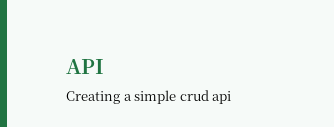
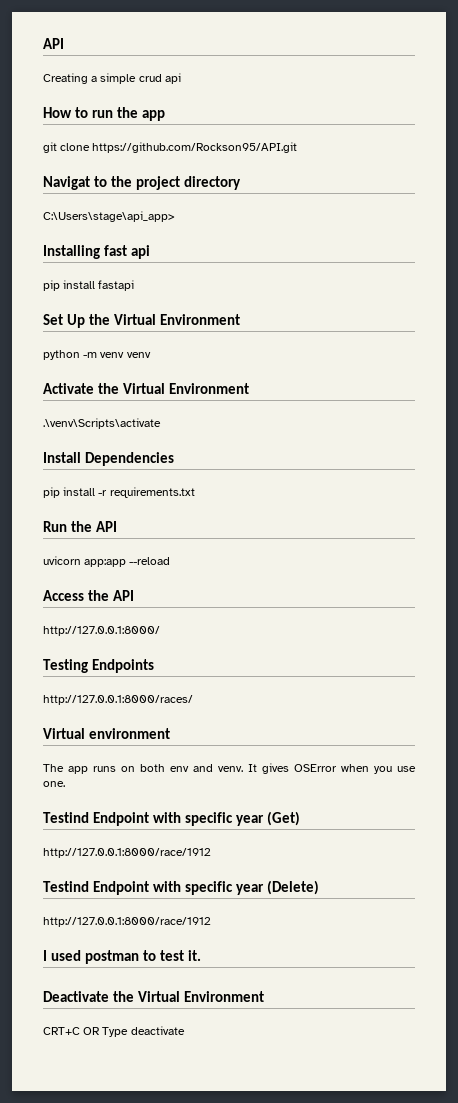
+ How to run the app
+ git clone https://github.com/Rockson95/API.git
+ Navigat to the project directory
+ C:\Users\stage\api_app>
+ Installing fast api
+ pip install fastapi
+ Set Up the Virtual Environment
+ python -m venv venv
+ Activate the Virtual Environment
+ .\venv\Scripts\activate
+ Install Dependencies
+ pip install -r requirements.txt
+ Run the API
+ uvicorn app:app --reload
+ Access the API
+ http://127.0.0.1:8000/
+ Testing Endpoints
+ http://127.0.0.1:8000/races/
+ Virtual environment
+ The app runs on both env and venv. It gives OSError when you use one.
+ Testind Endpoint with specific year (Get)
+ http://127.0.0.1:8000/race/1912
+ Testind Endpoint with specific year (Delete)
+ http://127.0.0.1:8000/race/1912
+ I used postman to test it.
+ Deactivate the Virtual Environment
+ CRT+C OR Type deactivate

